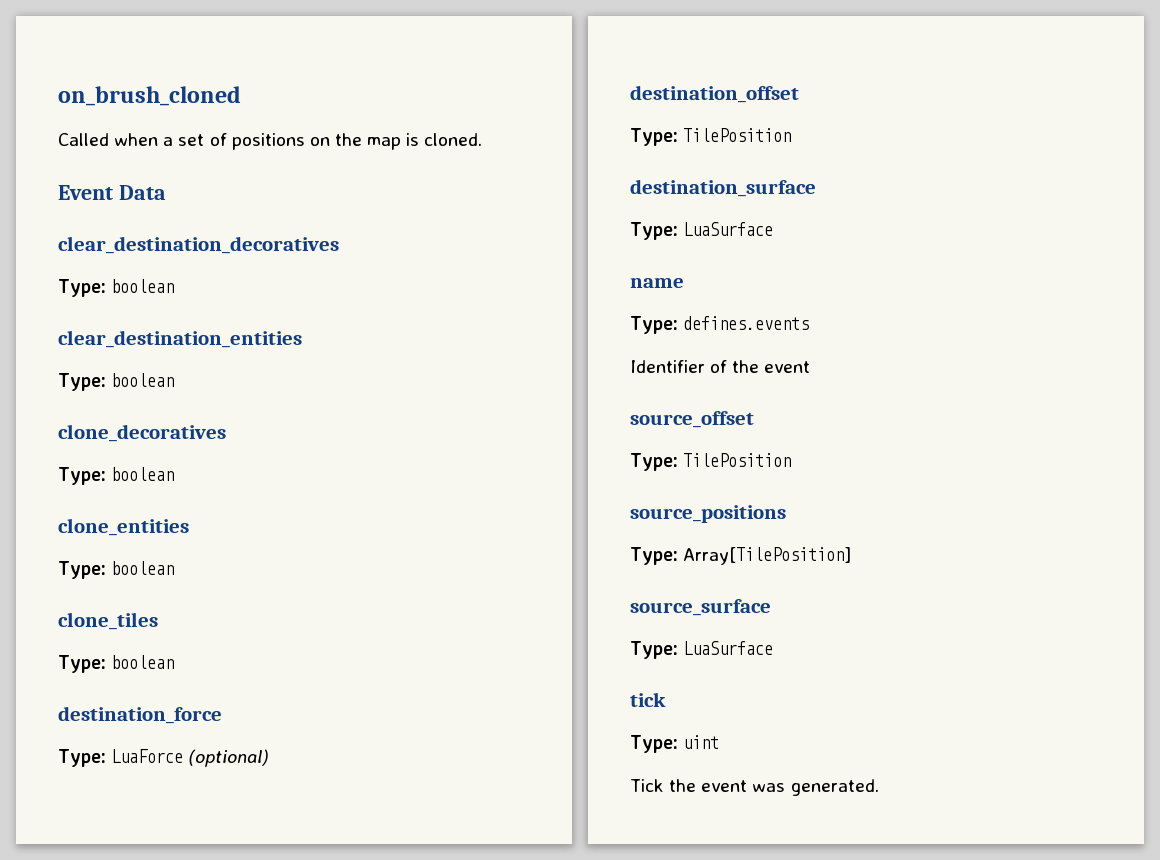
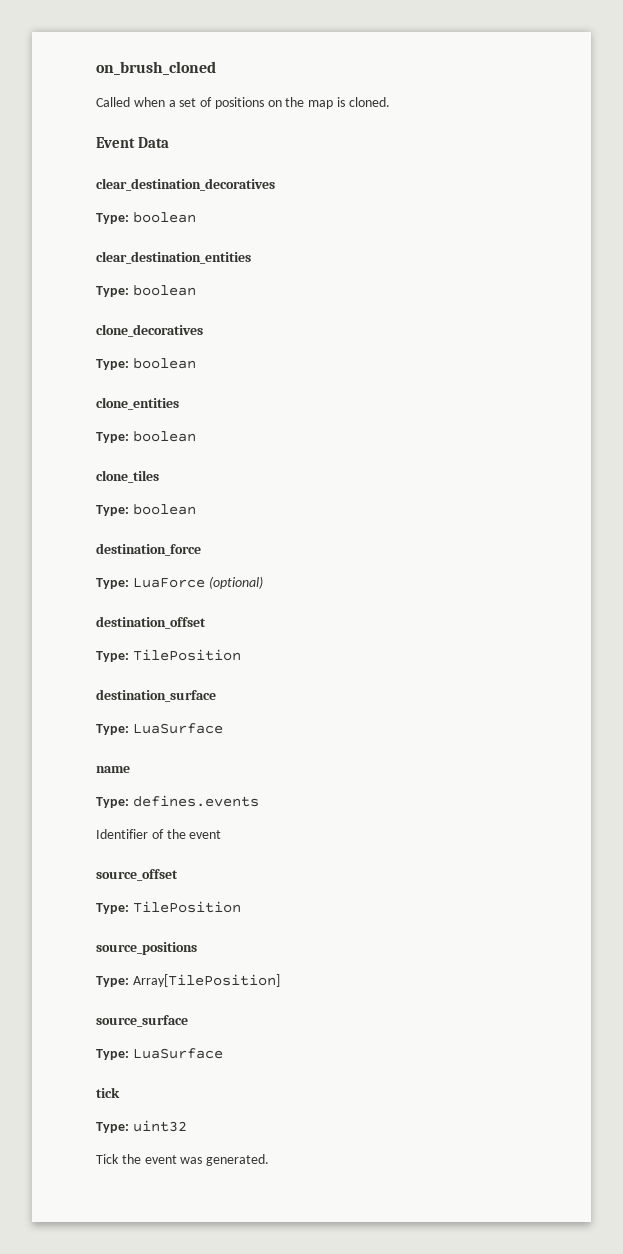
- Type: uint
+ Type: uint32

